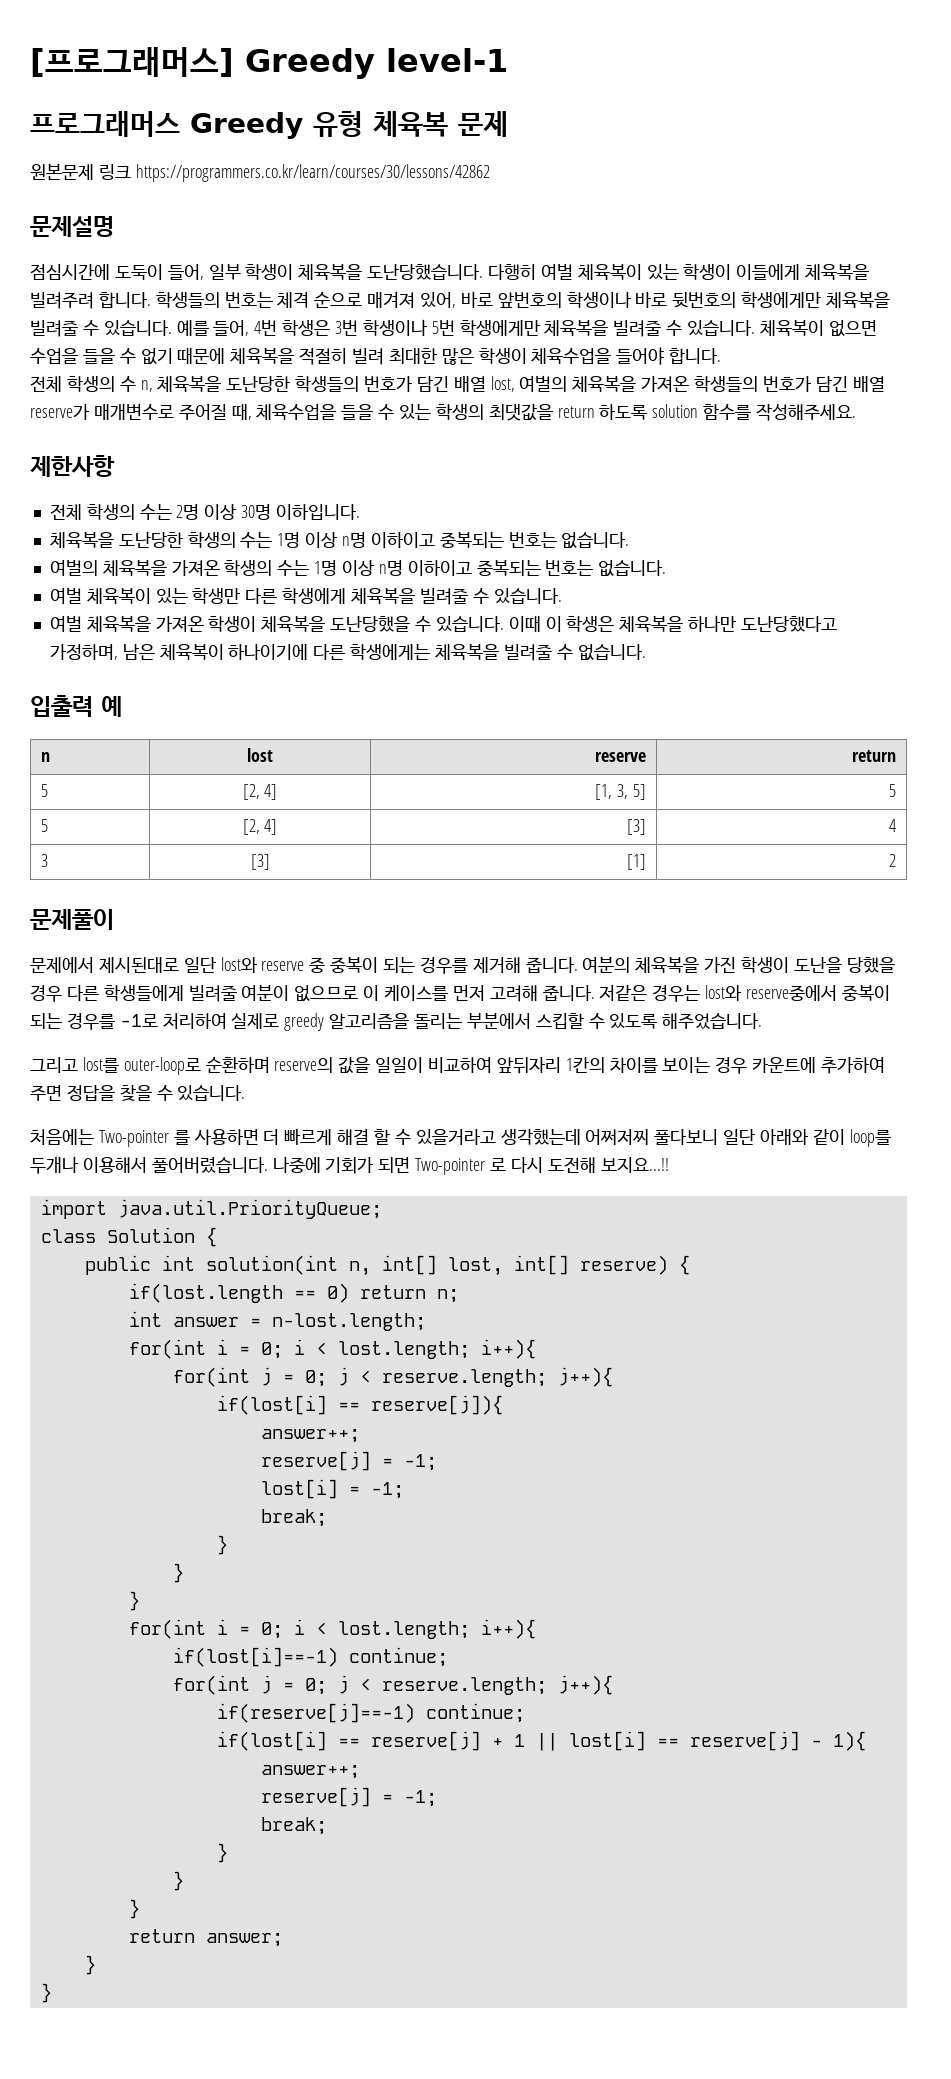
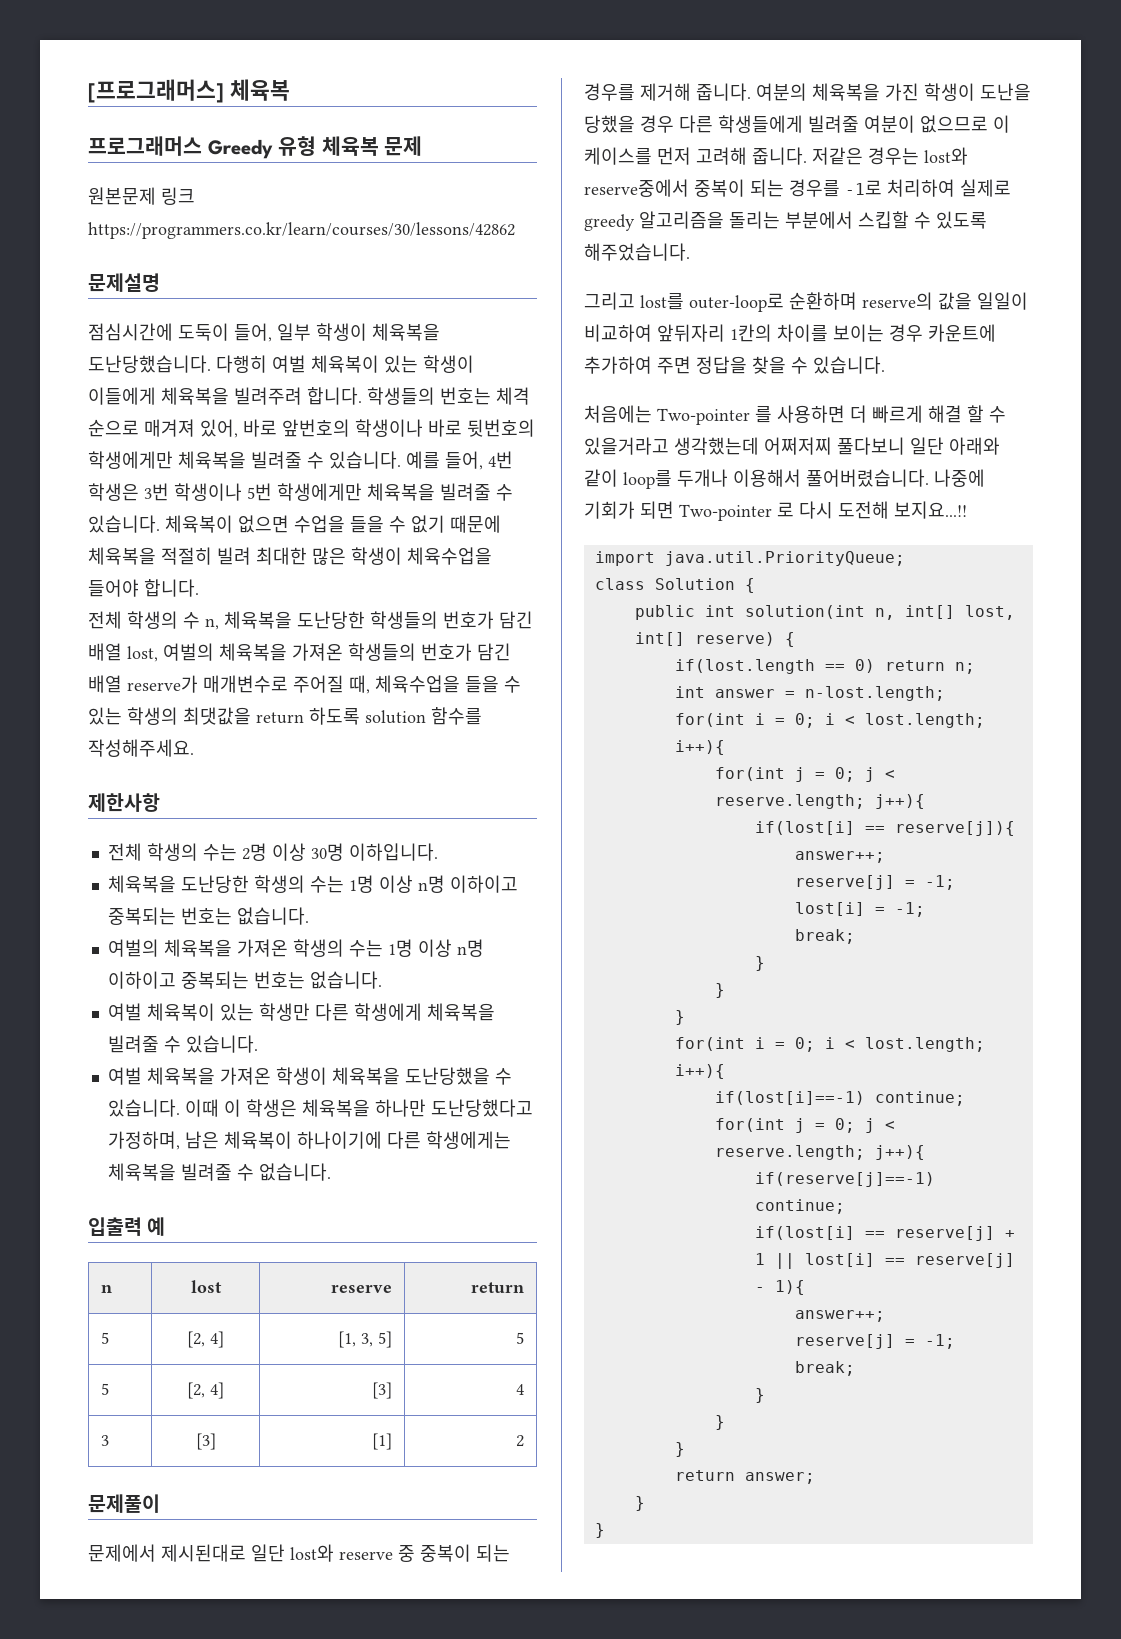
- [프로그래머스] Greedy level-1
+ [프로그래머스] 체육복

